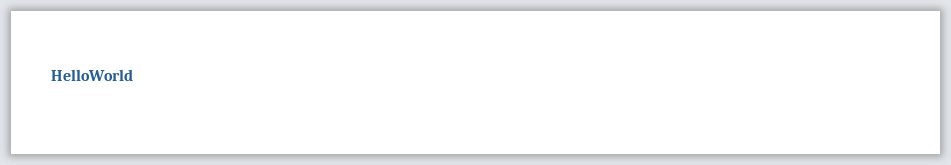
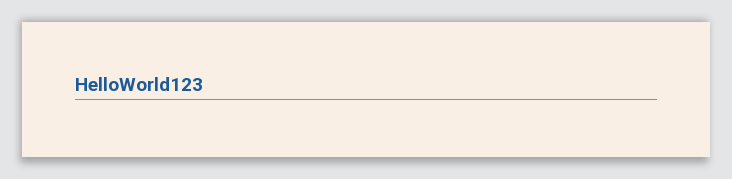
- HelloWorld
+ HelloWorld123

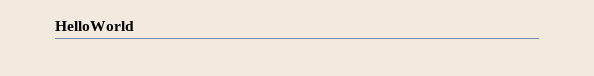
- HelloWorld123
+ HelloWorld

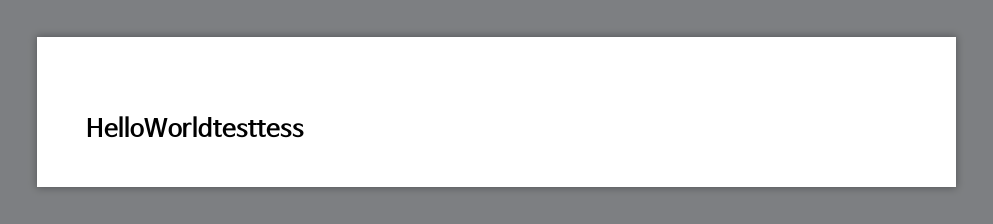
- HelloWorld
+ HelloWorldtesttess

